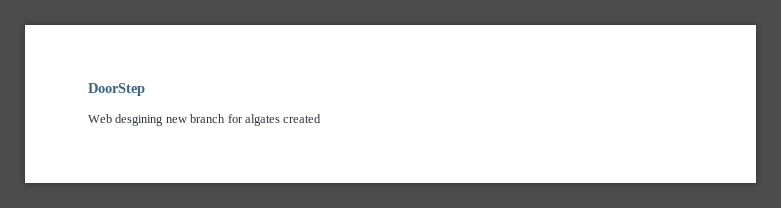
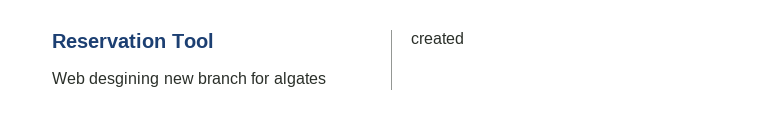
- DoorStep
+ Reservation Tool

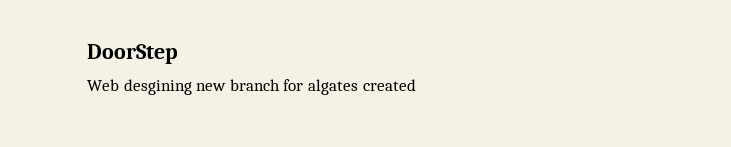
- Reservation Tool
+ DoorStep

